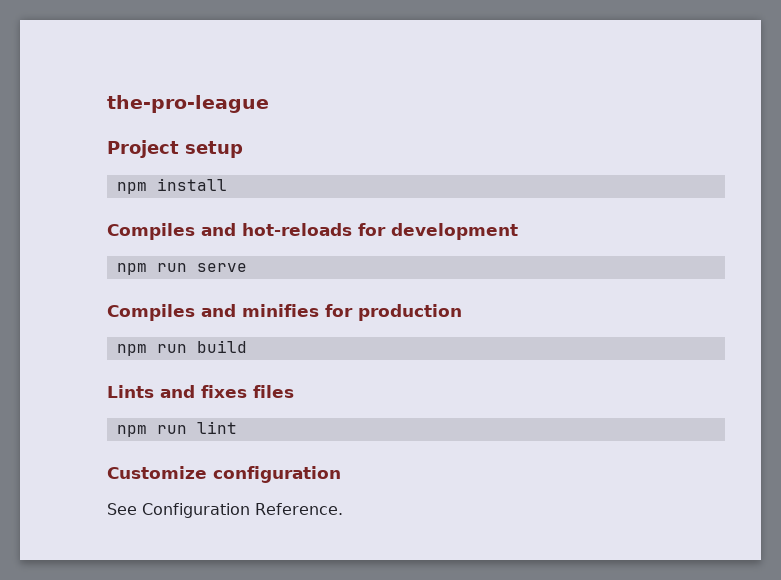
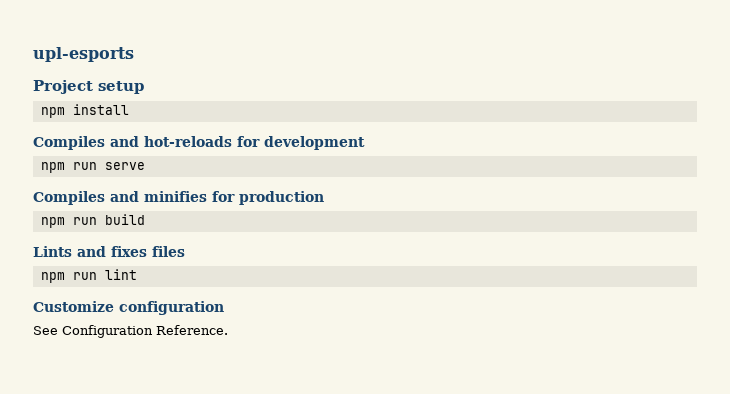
- the-pro-league
+ upl-esports

